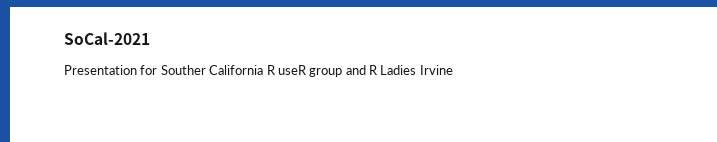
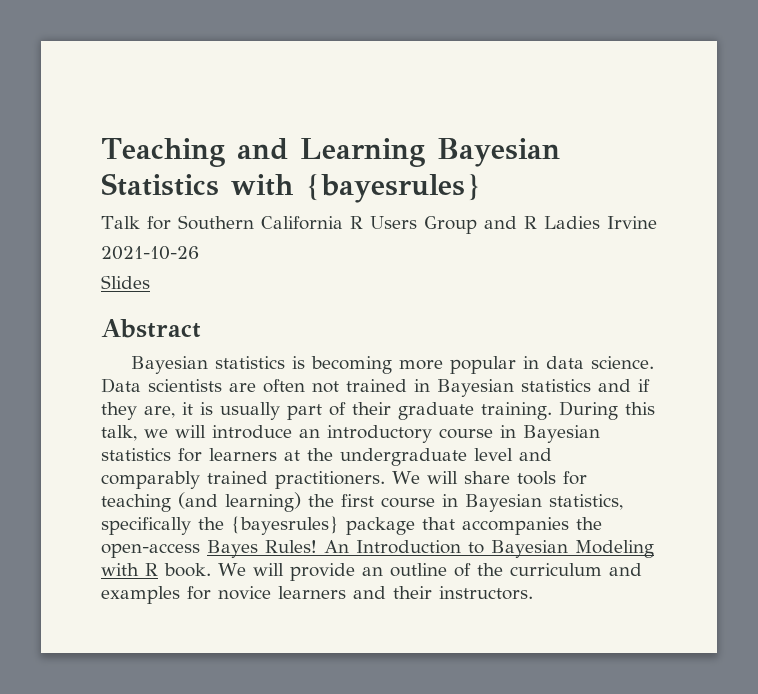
- SoCal-2021
- Presentation for Souther California R useR group and R Ladies Irvine
+ Teaching and Learning Bayesian Statistics with {bayesrules}
+ Talk for Southern California R Users Group and R Ladies Irvine
+ 2021-10-26
+ Slides
+ Abstract
+ Bayesian statistics is becoming more popular in data science. Data scientists are often not trained in Bayesian statistics and if they are, it is usually part of their graduate training. During this talk, we will introduce an introductory course in Bayesian statistics for learners at the undergraduate level and comparably trained practitioners. We will share tools for teaching (and learning) the first course in Bayesian statistics, specifically the {bayesrules} package that accompanies the open-access Bayes Rules! An Introduction to Bayesian Modeling with R book. We will provide an outline of the curriculum and examples for novice learners and their instructors.

